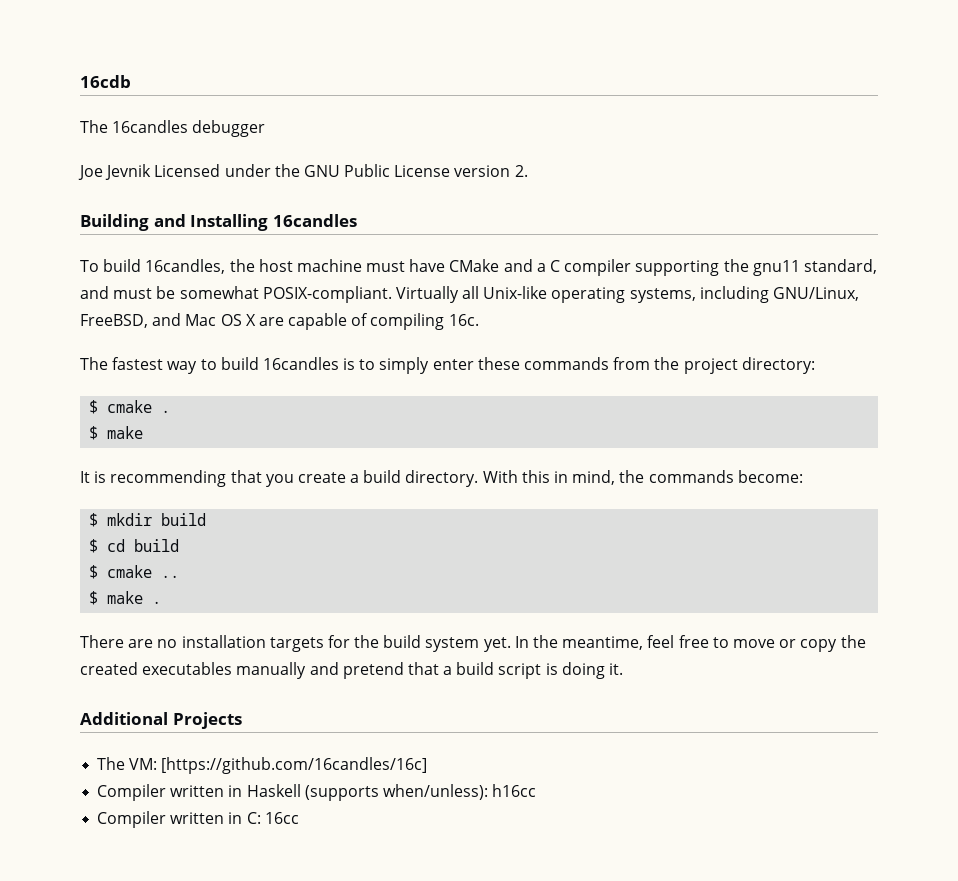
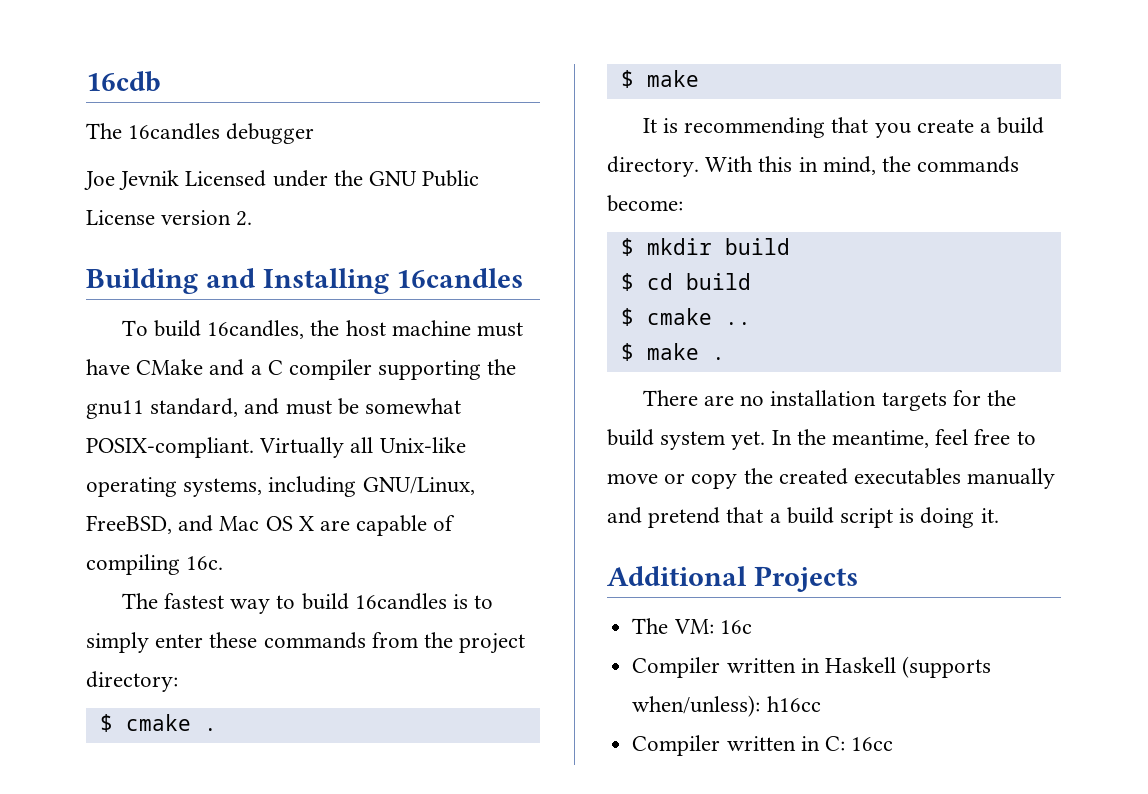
- The VM: [https://github.com/16candles/16c]
+ The VM: 16c

